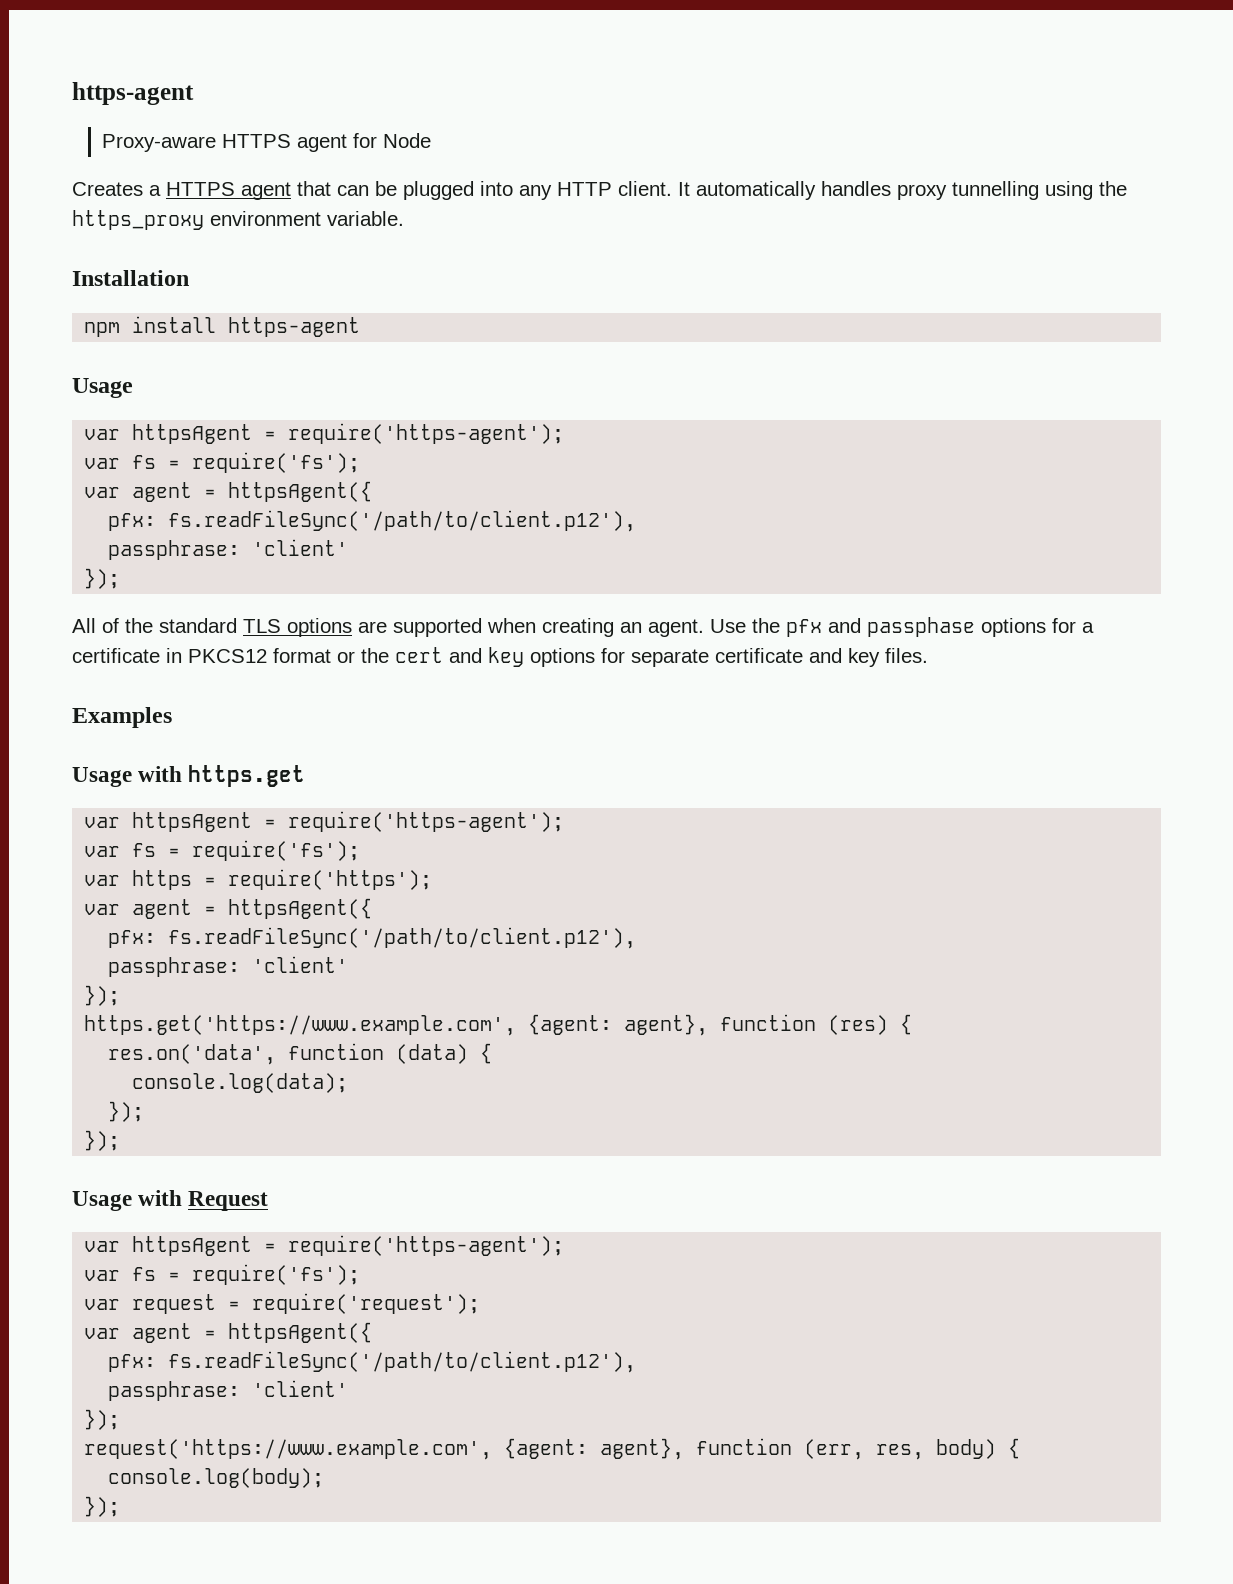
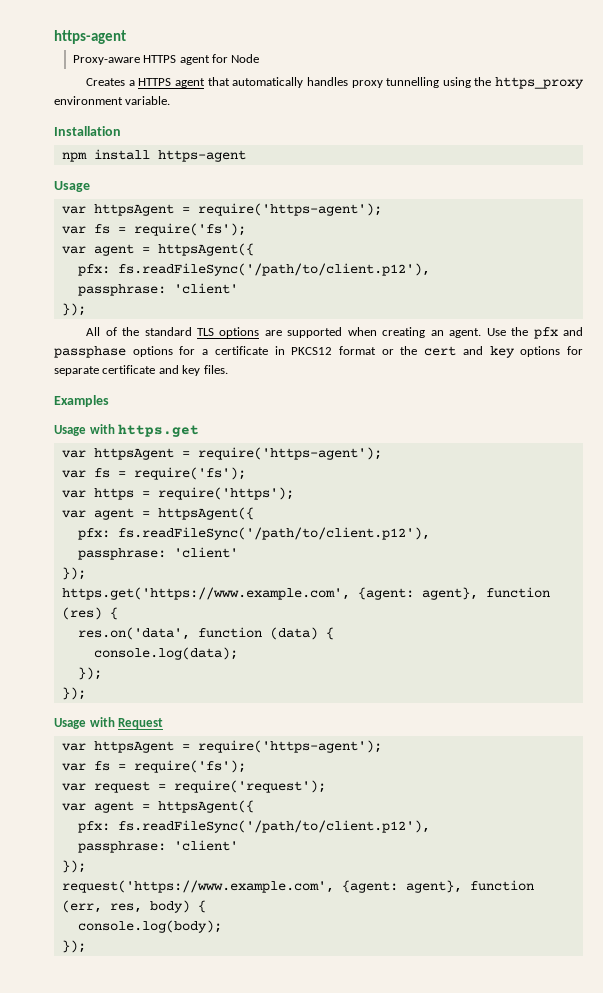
- Creates a HTTPS agent that can be plugged into any HTTP client. It automatically handles proxy tunnelling using the https_proxy environment variable.
+ Creates a HTTPS agent that automatically handles proxy tunnelling using the https_proxy environment variable.

